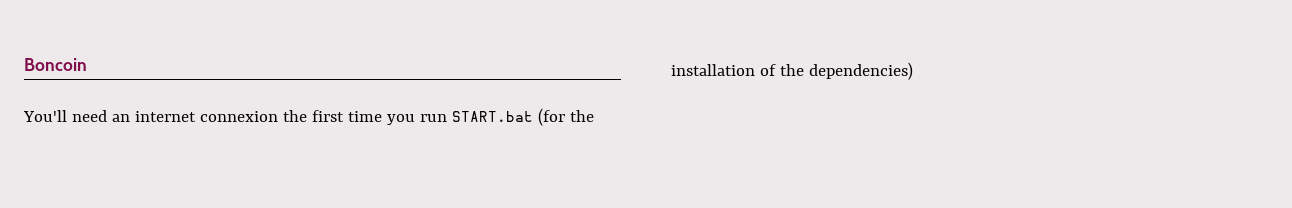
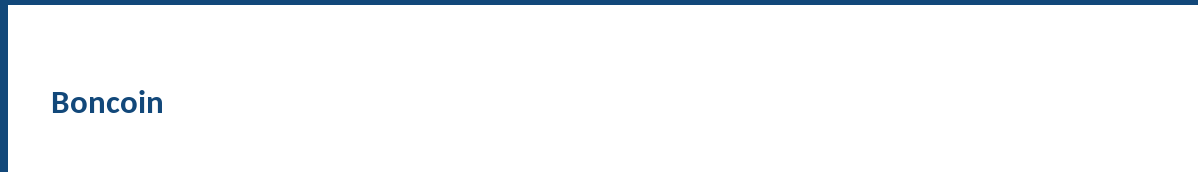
- You'll need an internet connexion the first time you run START.bat (for the installation of the dependencies)

